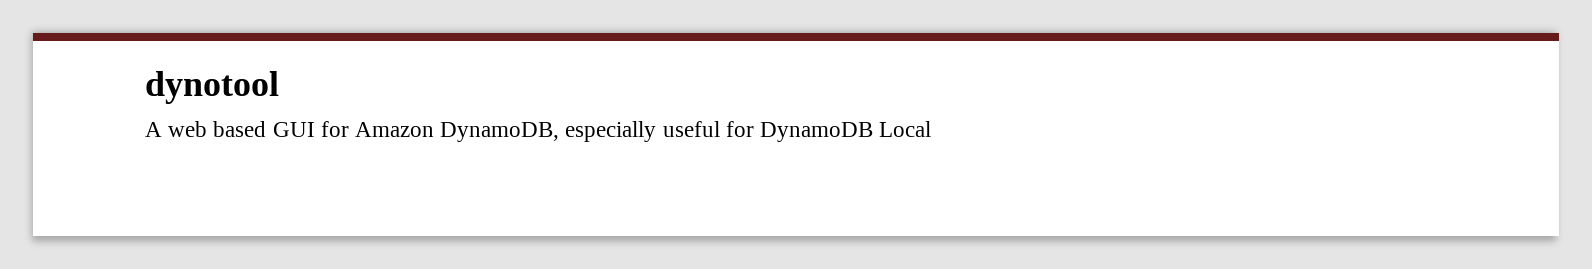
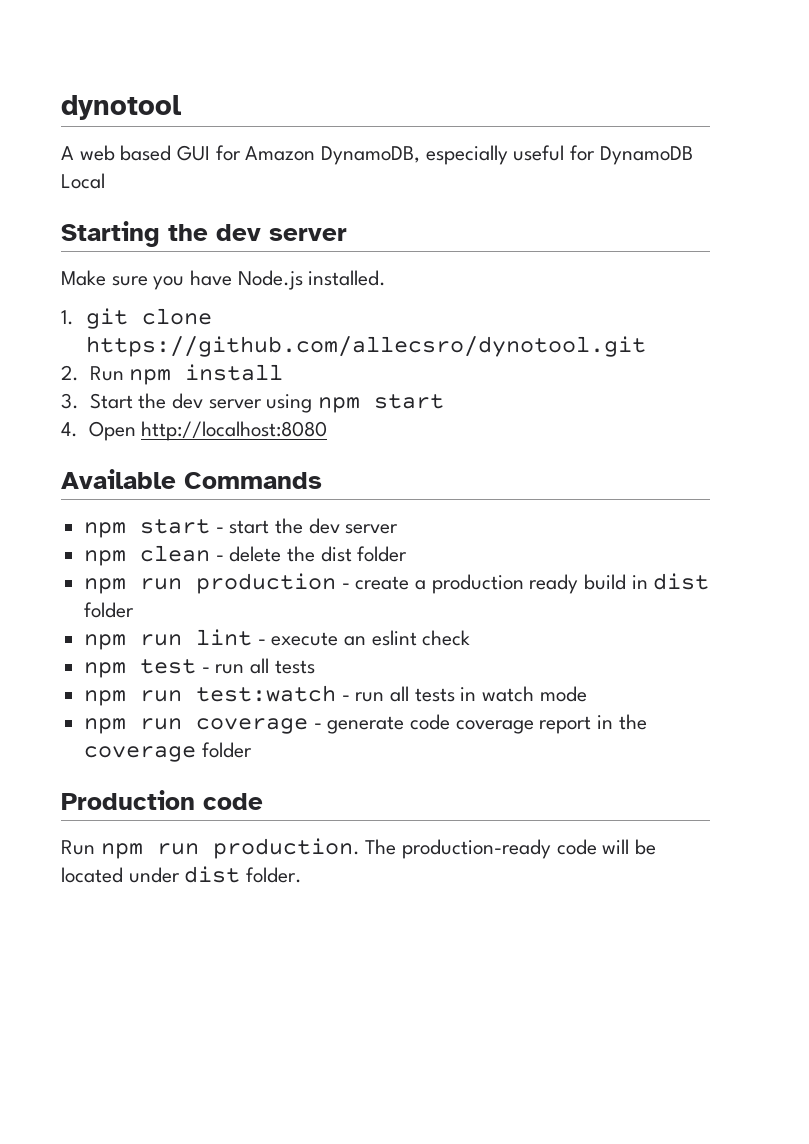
+ Starting the dev server
+ Make sure you have Node.js installed.
+ 1. git clone https://github.com/allecsro/dynotool.git
+ 2. Run npm install
+ 3. Start the dev server using npm start
+ 4. Open http://localhost:8080
+ Available Commands
+ npm start - start the dev server
+ npm clean - delete the dist folder
+ npm run production - create a production ready build in dist folder
+ npm run lint - execute an eslint check
+ npm test - run all tests
+ npm run test:watch - run all tests in watch mode
+ npm run coverage - generate code coverage report in the coverage folder
+ Production code
+ Run npm run production. The production-ready code will be located under dist folder.

